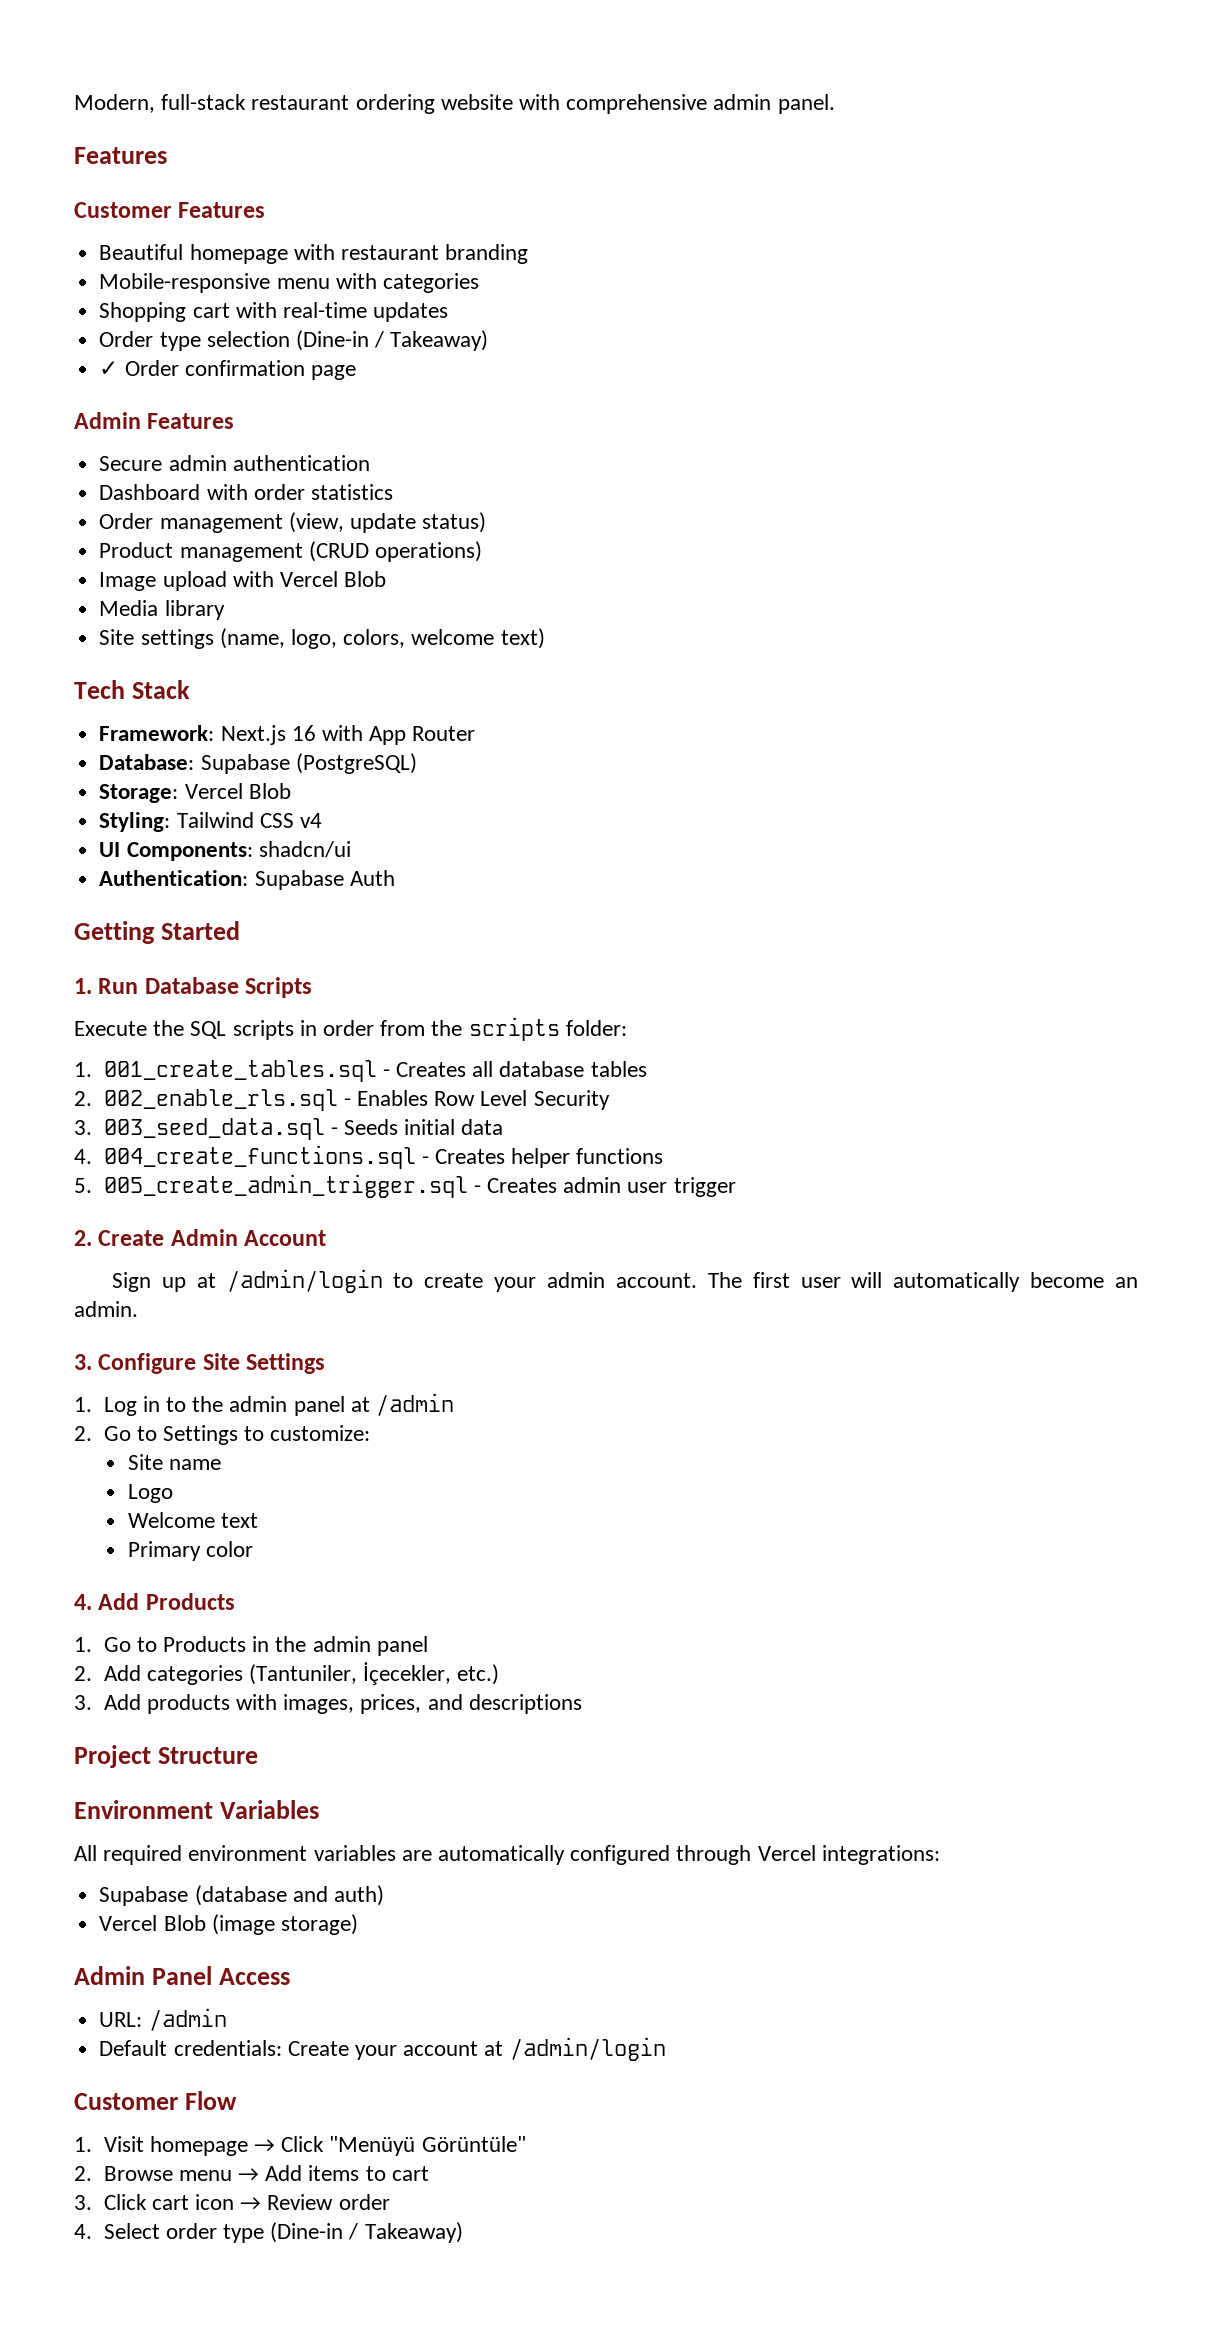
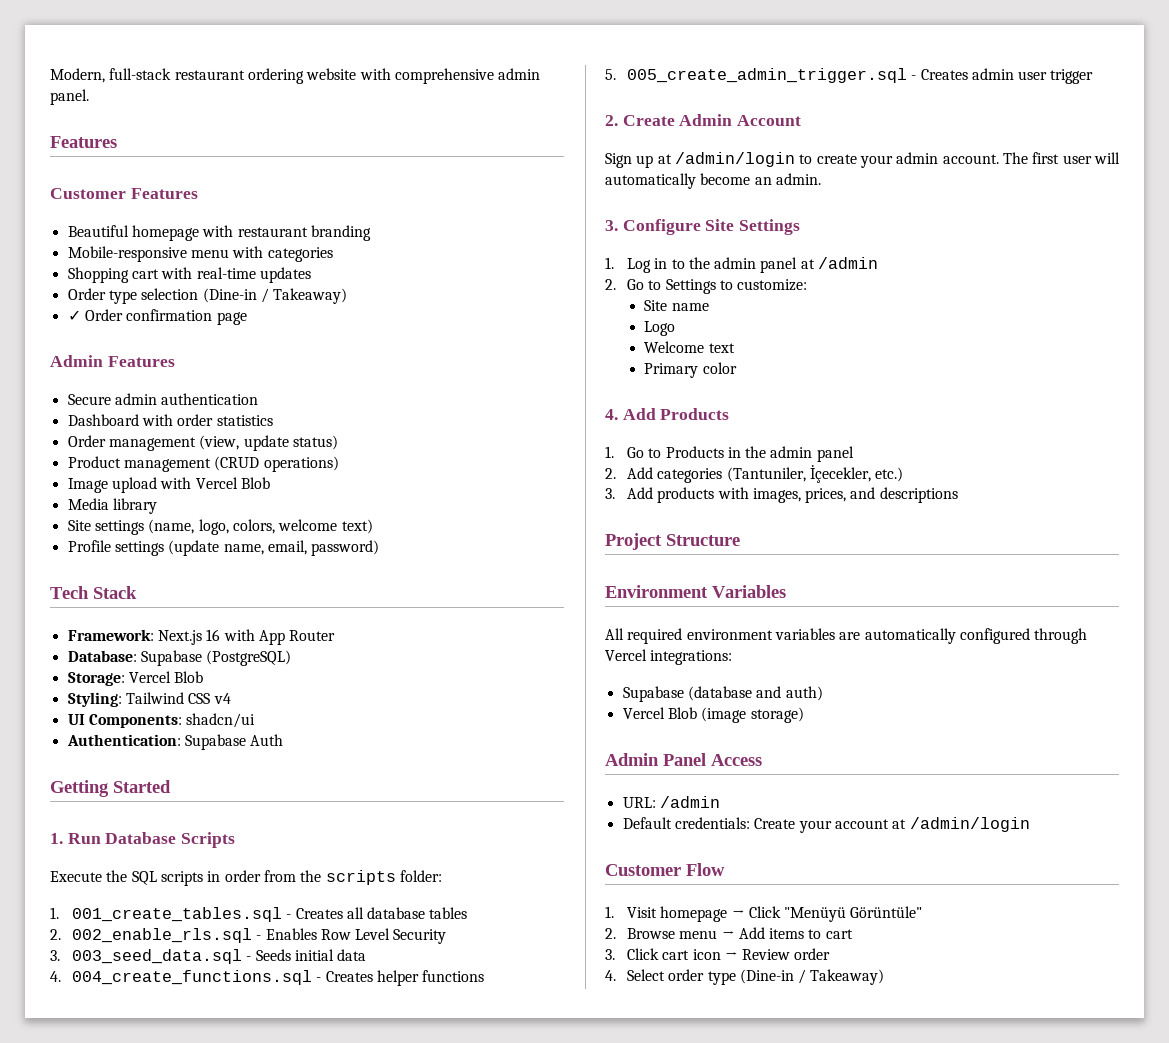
+ Profile settings (update name, email, password)

